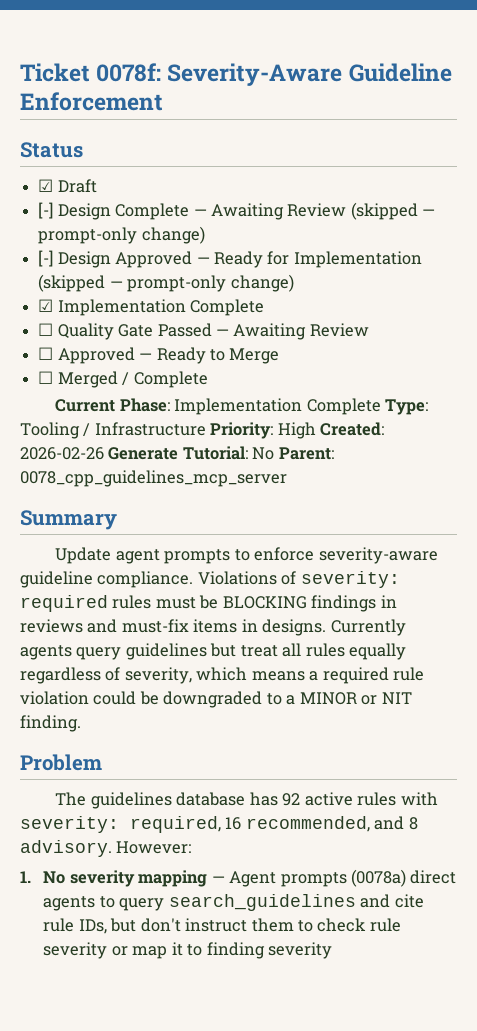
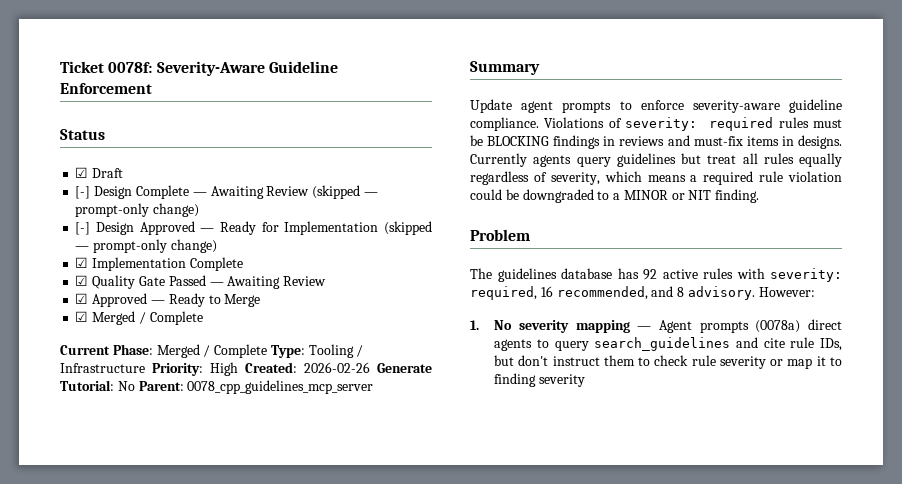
- ☐ Quality Gate Passed — Awaiting Review
+ ☑ Quality Gate Passed — Awaiting Review
- ☐ Approved — Ready to Merge
+ ☑ Approved — Ready to Merge
- ☐ Merged / Complete
+ ☑ Merged / Complete
- Current Phase: Implementation Complete Type: Tooling / Infrastructure Priority: High Created: 2026-02-26 Generate Tutorial: No Parent: 0078_cpp_guidelines_mcp_server
+ Current Phase: Merged / Complete Type: Tooling / Infrastructure Priority: High Created: 2026-02-26 Generate Tutorial: No Parent: 0078_cpp_guidelines_mcp_server

